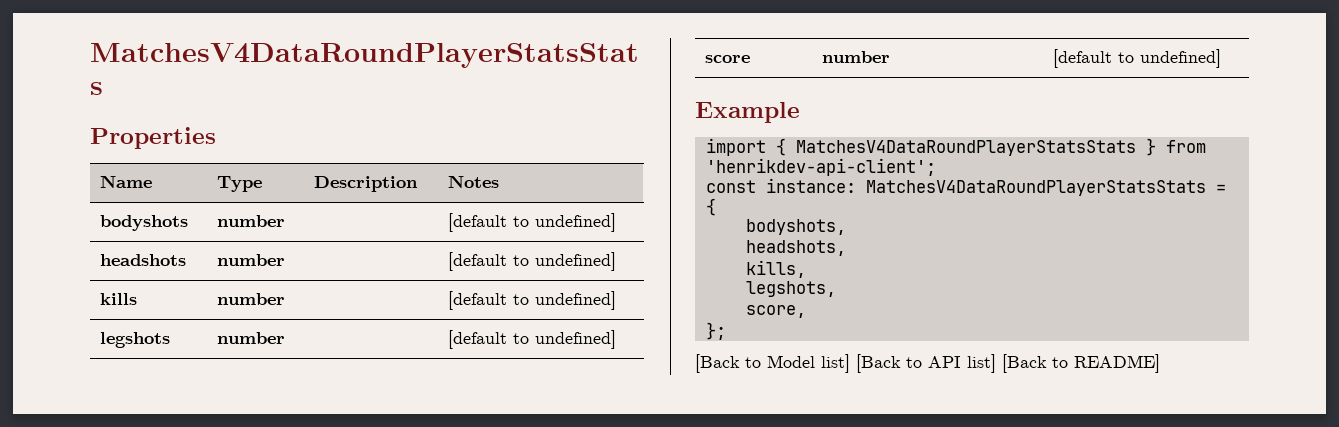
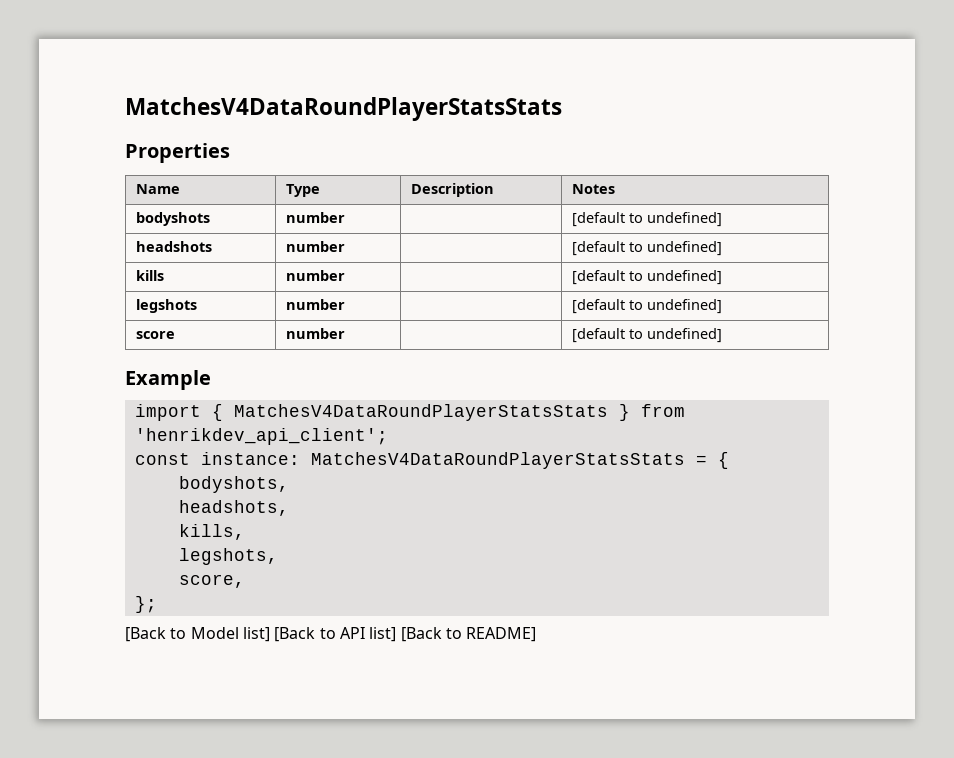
- import { MatchesV4DataRoundPlayerStatsStats } from 'henrikdev-api-client';
+ import { MatchesV4DataRoundPlayerStatsStats } from 'henrikdev_api_client';

